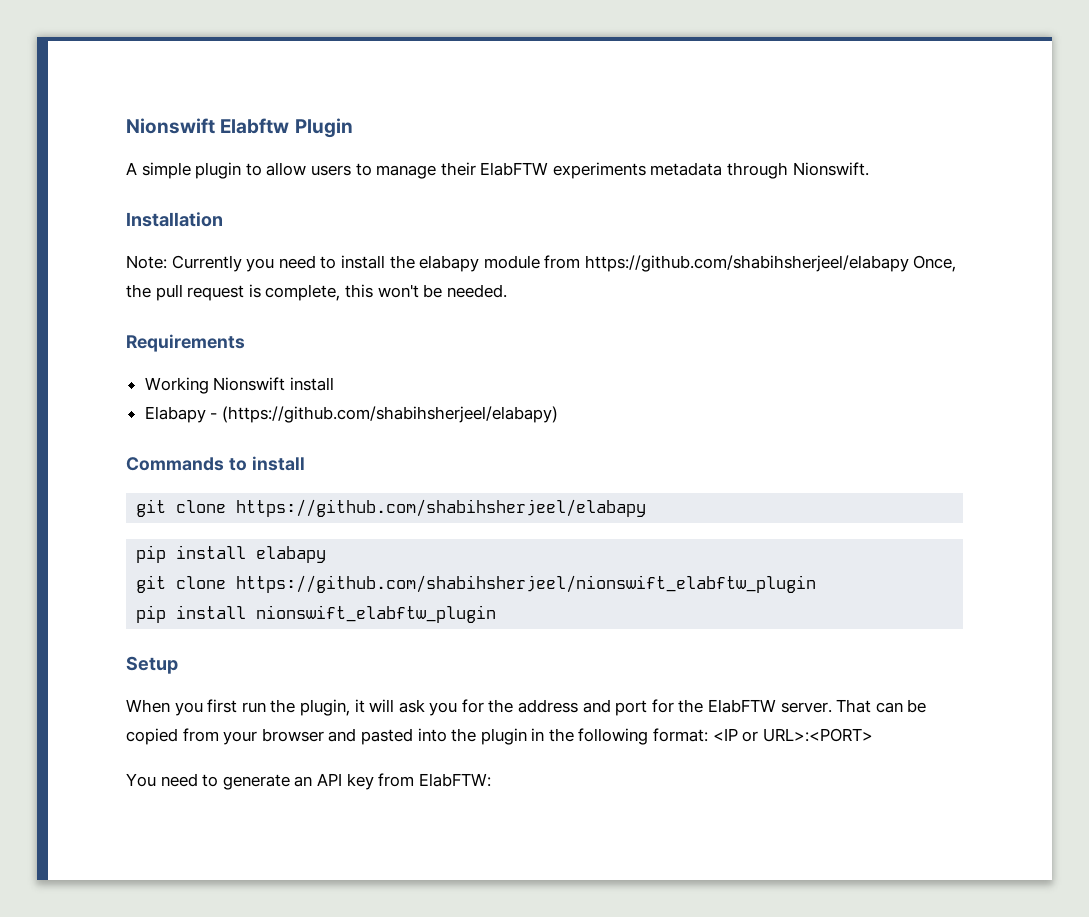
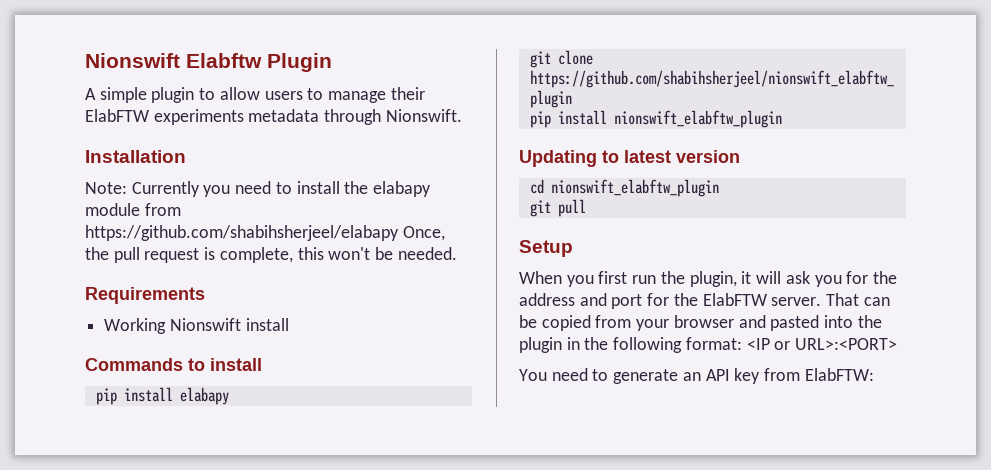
- Elabapy - (https://github.com/shabihsherjeel/elabapy)
- git clone https://github.com/shabihsherjeel/elabapy
+ Updating to latest version
+ cd nionswift_elabftw_plugin
+ git pull

